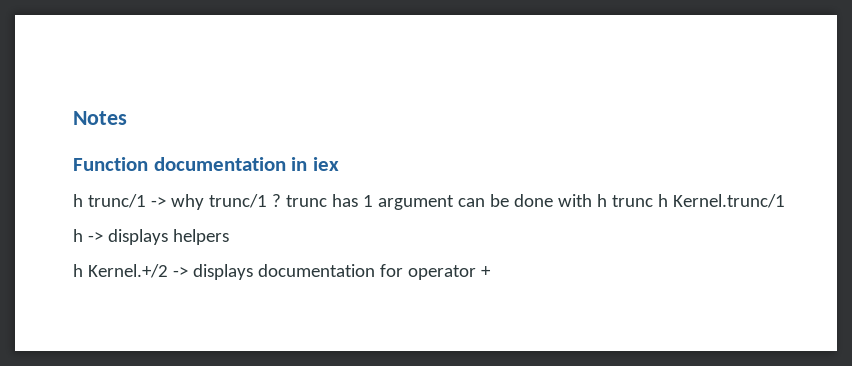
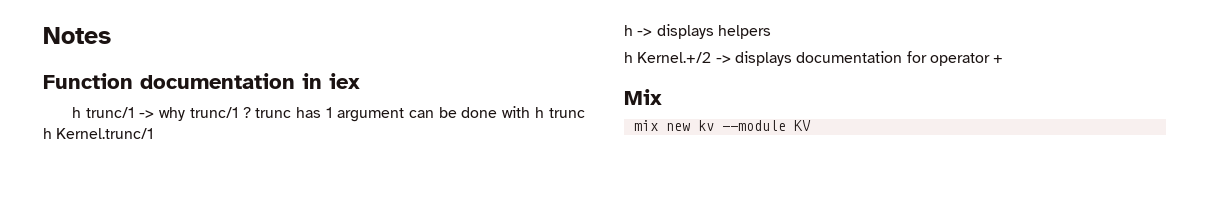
+ Mix
+ mix new kv --module KV

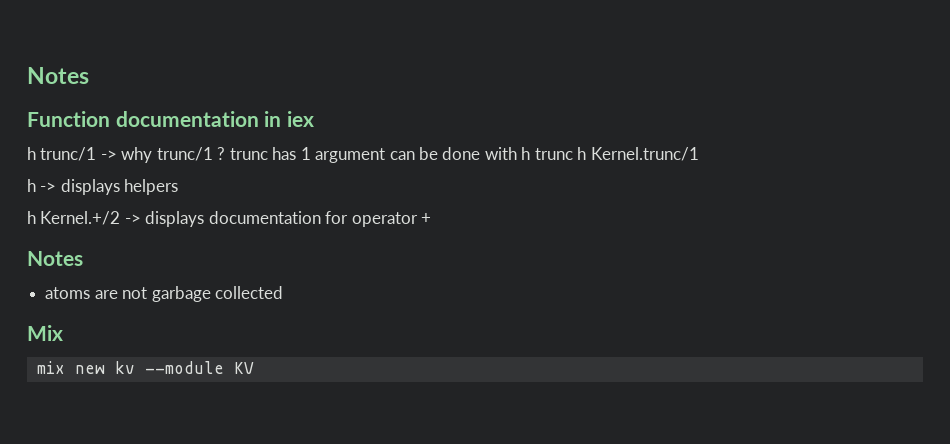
  h Kernel.+/2 -> displays documentation for operator +
+ Notes
+ atoms are not garbage collected

